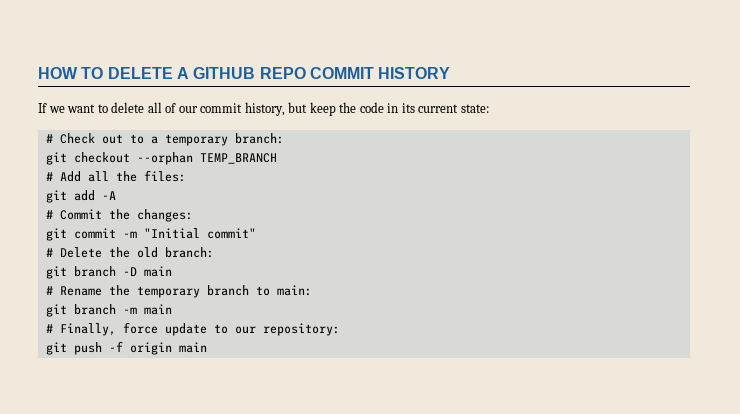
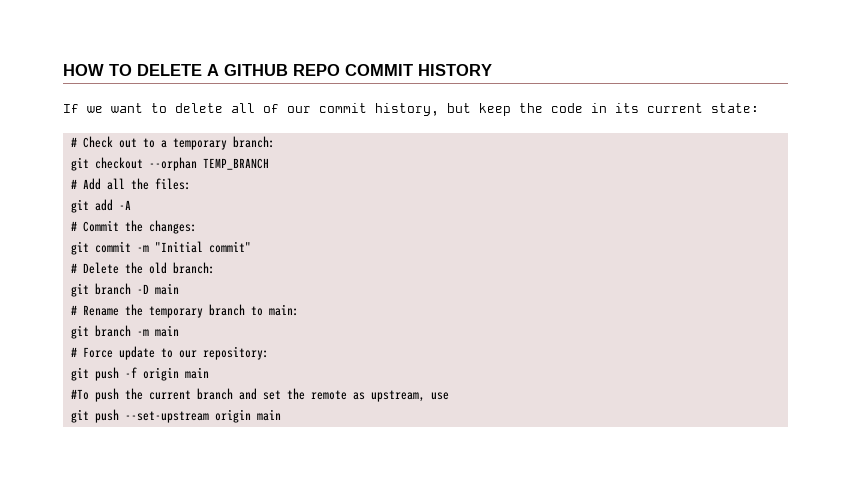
- # Finally, force update to our repository:
+ # Force update to our repository:
+ #To push the current branch and set the remote as upstream, use
+ git push --set-upstream origin main

